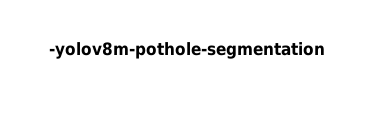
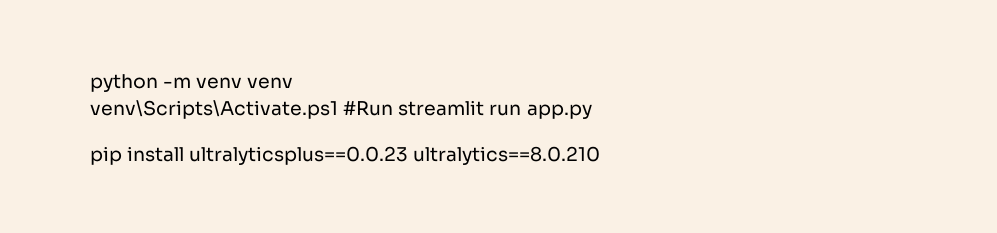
- -yolov8m-pothole-segmentation
+ python -m venv venv
+ venv\Scripts\Activate.ps1 #Run streamlit run app.py
+ pip install ultralyticsplus==0.0.23 ultralytics==8.0.210

